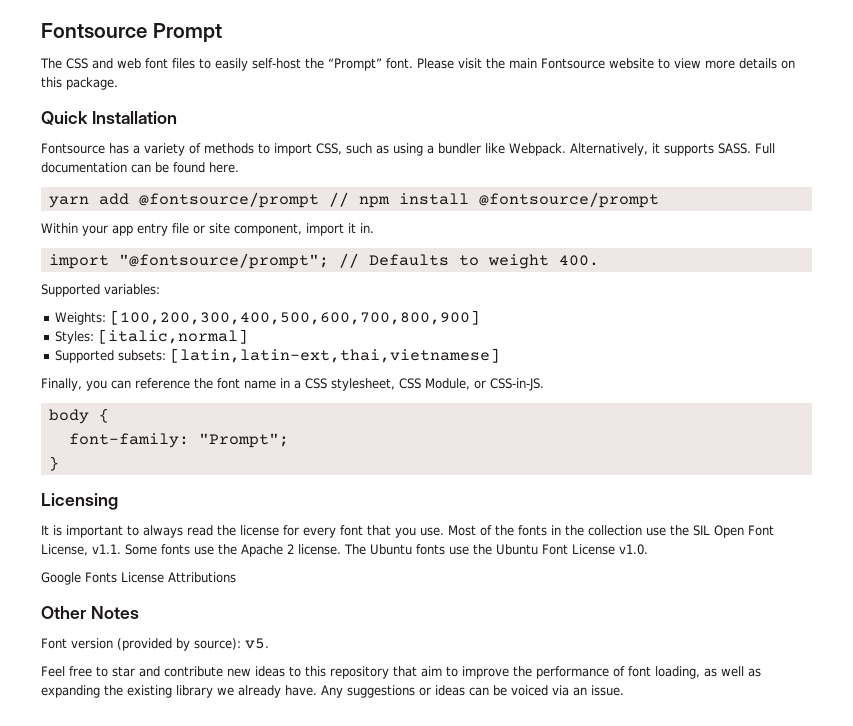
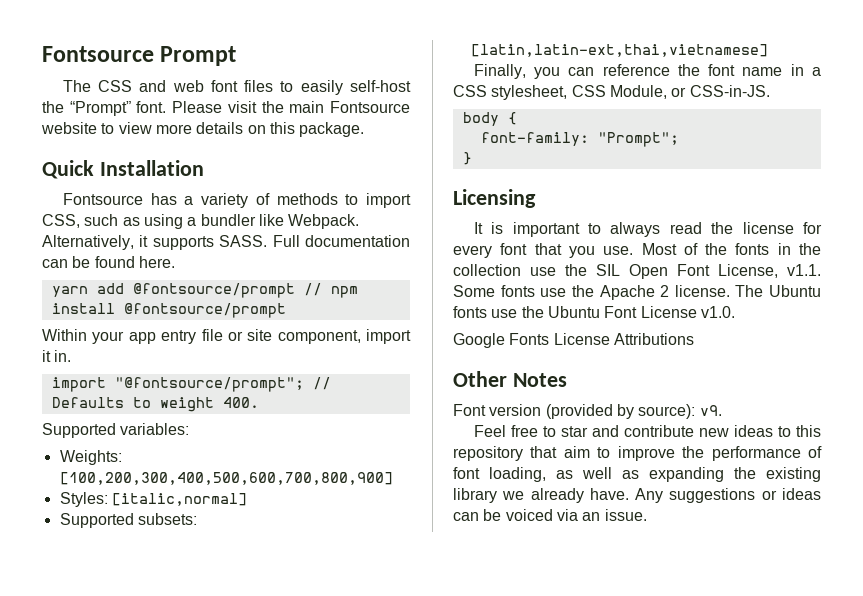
- Font version (provided by source): v5.
+ Font version (provided by source): v9.

